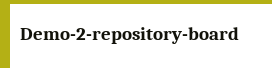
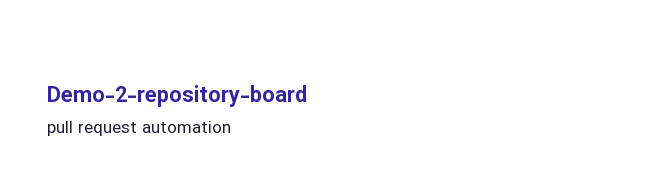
+ pull request automation

